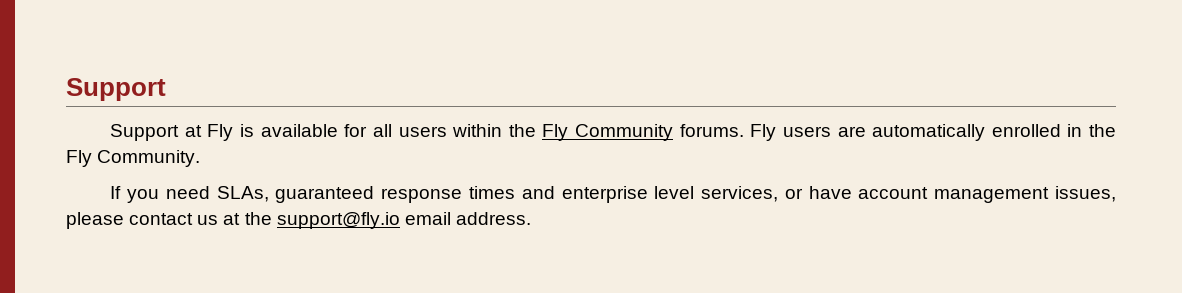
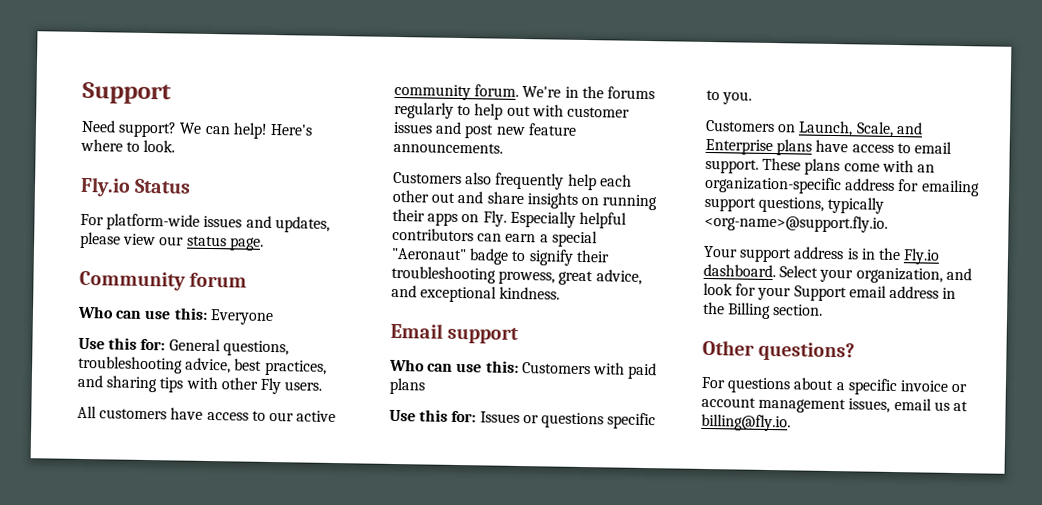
- Support at Fly is available for all users within the Fly Community forums. Fly users are automatically enrolled in the Fly Community.
- If you need SLAs, guaranteed response times and enterprise level services, or have account management issues, please contact us at the support@fly.io email address.
+ Need support? We can help! Here's where to look.
+ Fly.io Status
+ For platform-wide issues and updates, please view our status page.
+ Community forum
+ Who can use this: Everyone
+ Use this for: General questions, troubleshooting advice, best practices, and sharing tips with other Fly users.
+ All customers have access to our active community forum. We're in the forums regularly to help out with customer issues and post new feature announcements.
+ Customers also frequently help each other out and share insights on running their apps on Fly. Especially helpful contributors can earn a special "Aeronaut" badge to signify their troubleshooting prowess, great advice, and exceptional kindness.
+ Email support
+ Who can use this: Customers with paid plans
+ Use this for: Issues or questions specific to you.
+ Customers on Launch, Scale, and Enterprise plans have access to email support. These plans come with an organization-specific address for emailing support questions, typically <org-name>@support.fly.io.
+ Your support address is in the Fly.io dashboard. Select your organization, and look for your Support email address in the Billing section.
+ Other questions?
+ For questions about a specific invoice or account management issues, email us at billing@fly.io.

